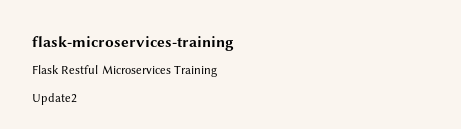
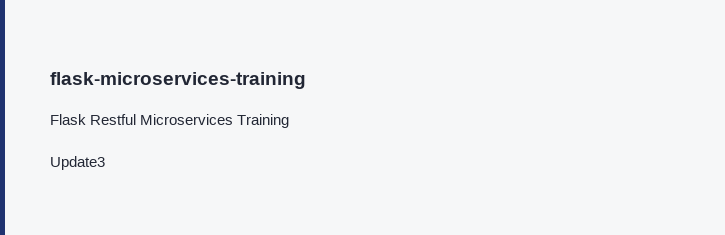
- Update2
+ Update3

